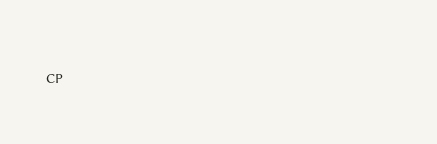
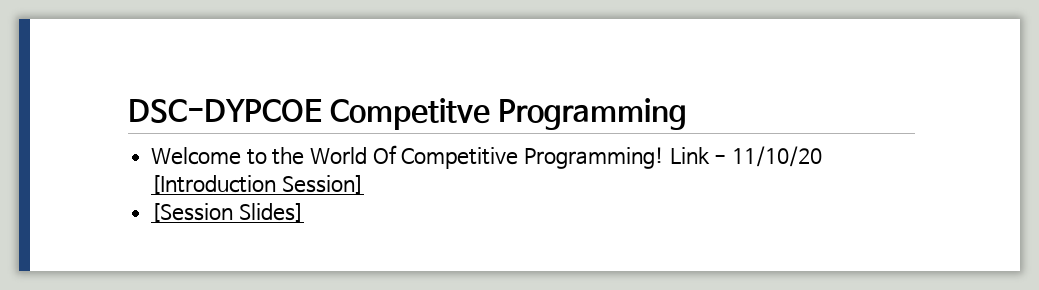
- CP
+ DSC-DYPCOE Competitve Programming
+ Welcome to the World Of Competitive Programming! Link - 11/10/20 [Introduction Session]
+ [Session Slides]

